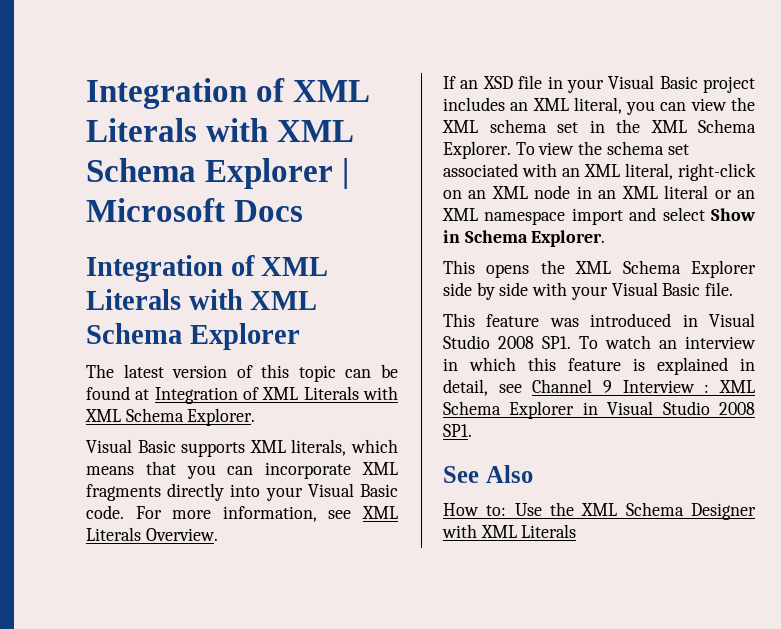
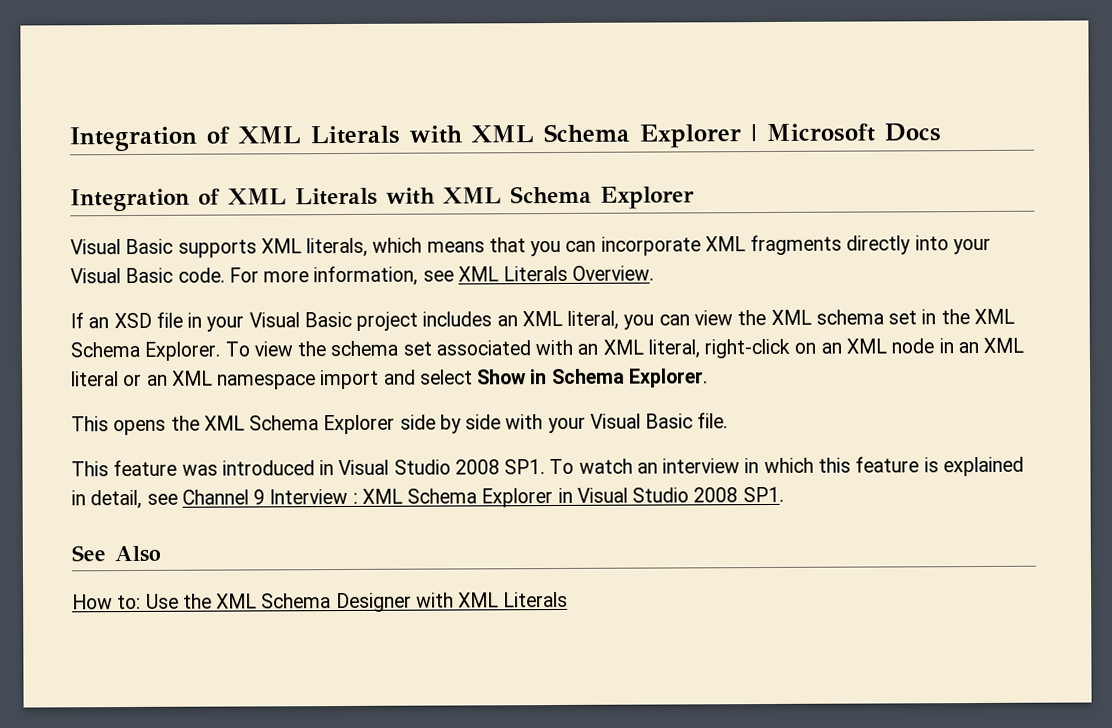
- The latest version of this topic can be found at Integration of XML Literals with XML Schema Explorer.

